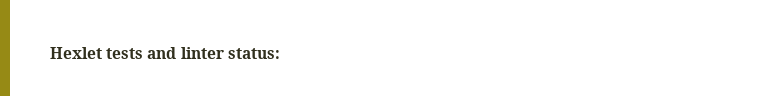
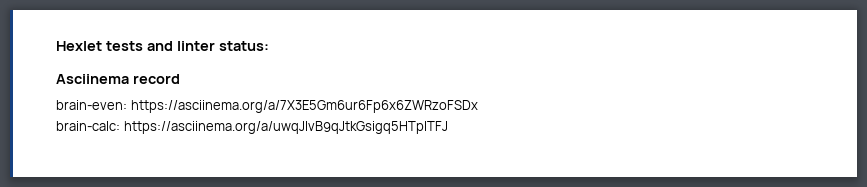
+ Asciinema record
+ brain-even: https://asciinema.org/a/7X3E5Gm6ur6Fp6x6ZWRzoFSDx
+ brain-calc: https://asciinema.org/a/uwqJIvB9qJtkGsigq5HTplTFJ

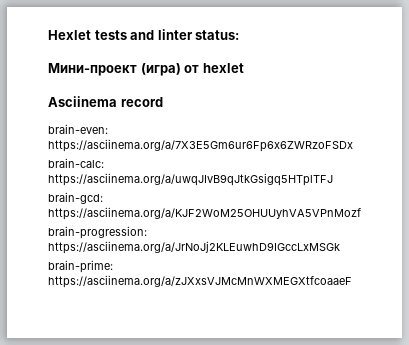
+ Мини-проект (игра) от hexlet
+ brain-gcd: https://asciinema.org/a/KJF2WoM25OHUUyhVA5VPnMozf
+ brain-progression: https://asciinema.org/a/JrNoJj2KLEuwhD9IGccLxMSGk
+ brain-prime: https://asciinema.org/a/zJXxsVJMcMnWXMEGXtfcoaaeF

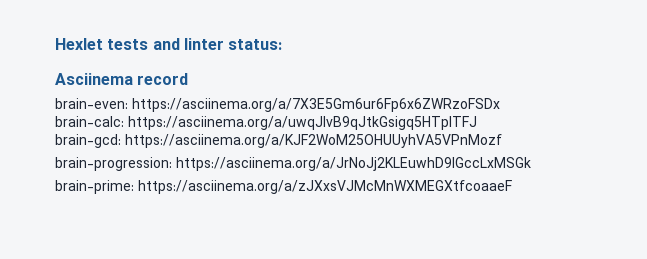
- Мини-проект (игра) от hexlet

